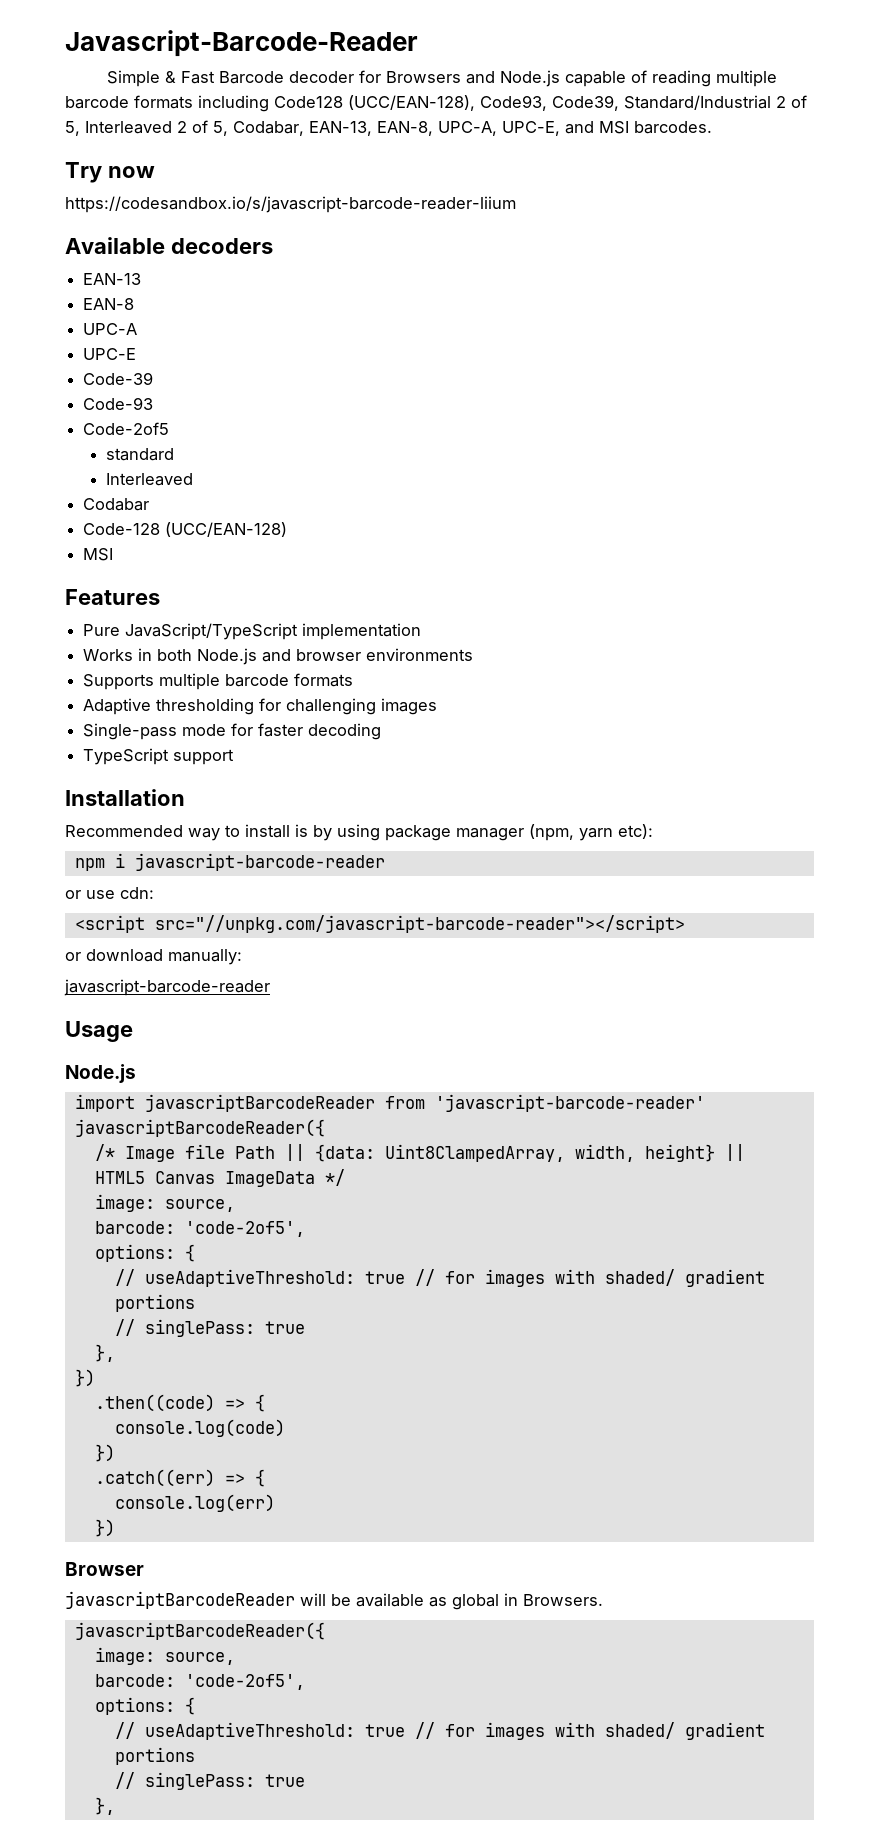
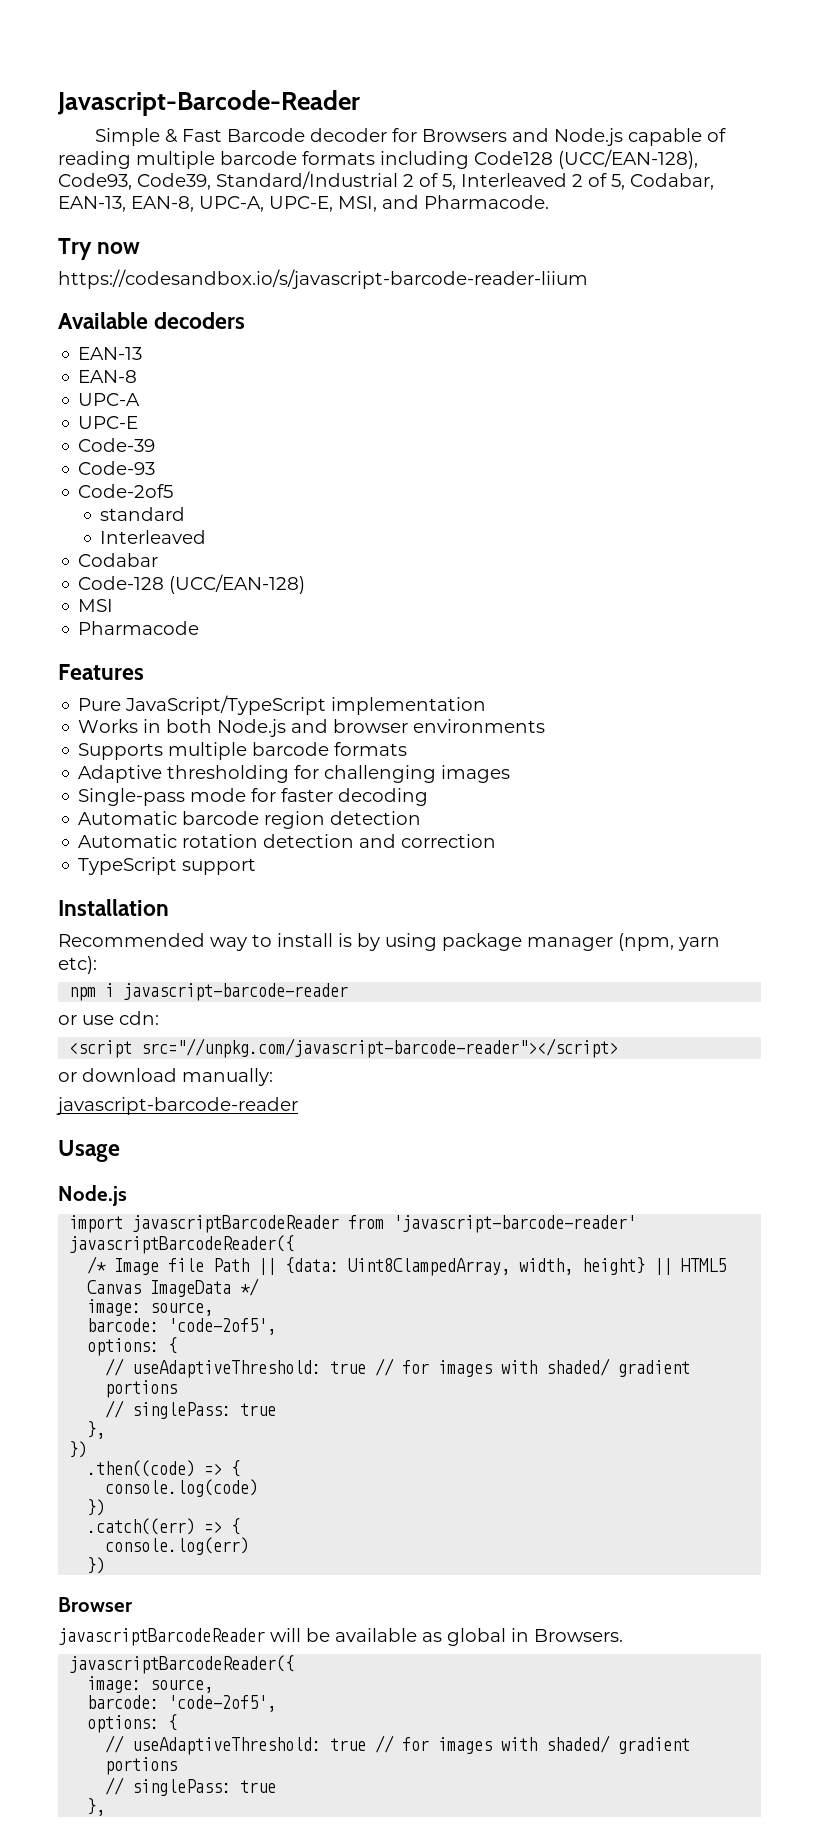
- Simple & Fast Barcode decoder for Browsers and Node.js capable of reading multiple barcode formats including Code128 (UCC/EAN-128), Code93, Code39, Standard/Industrial 2 of 5, Interleaved 2 of 5, Codabar, EAN-13, EAN-8, UPC-A, UPC-E, and MSI barcodes.
+ Simple & Fast Barcode decoder for Browsers and Node.js capable of reading multiple barcode formats including Code128 (UCC/EAN-128), Code93, Code39, Standard/Industrial 2 of 5, Interleaved 2 of 5, Codabar, EAN-13, EAN-8, UPC-A, UPC-E, MSI, and Pharmacode.
+ Pharmacode
+ Automatic barcode region detection
+ Automatic rotation detection and correction

